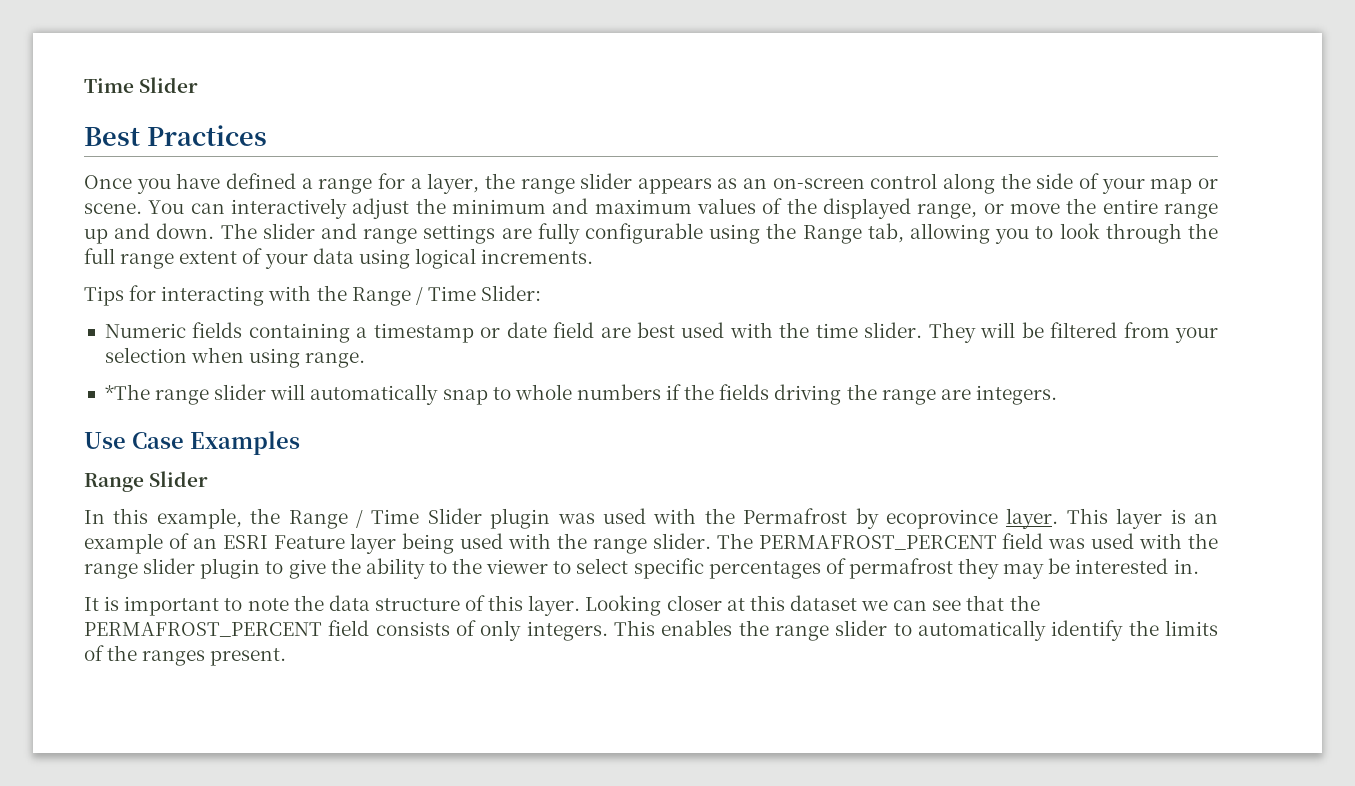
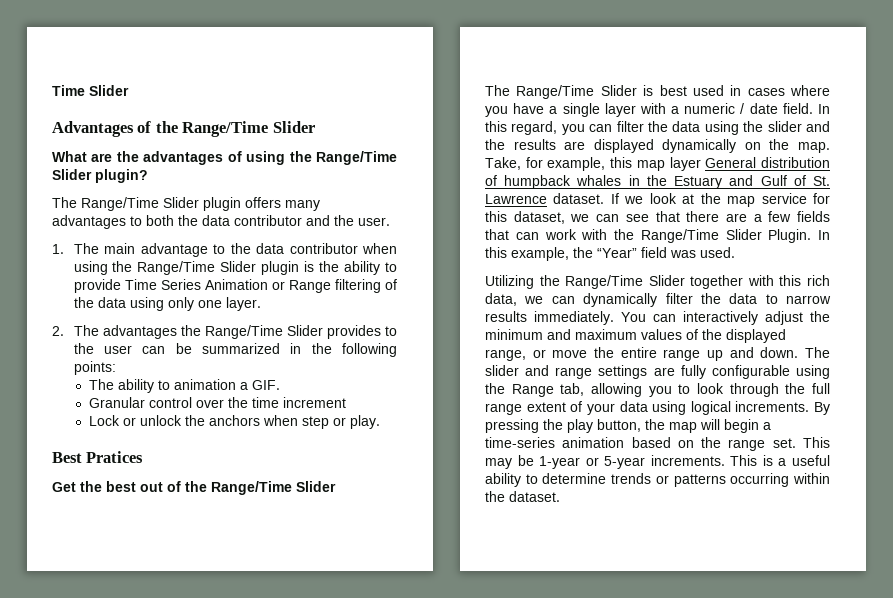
- Best Practices
- Once you have defined a range for a layer, the range slider appears as an on-screen control along the side of your map or scene.
+ Advantages of the Range/Time Slider
+ What are the advantages of using the Range/Time Slider plugin?
+ The Range/Time Slider plugin offers many advantages to both the data contributor and the user.
+ 1. The main advantage to the data contributor when using the Range/Time Slider plugin is the ability to provide Time Series Animation or Range filtering of the data using only one layer.
+ 2. The advantages the Range/Time Slider provides to the user can be summarized in the following points:
+ The ability to animation a GIF.
+ Granular control over the time increment
+ Lock or unlock the anchors when step or play.
+ Best Pratices
+ Get the best out of the Range/Time Slider
+ The Range/Time Slider is best used in cases where you have a single layer with a numeric / date field. In this regard, you can filter the data using the slider and the results are displayed dynamically on the map. Take, for example, this map layer General distribution of humpback whales in the Estuary and Gulf of St. Lawrence dataset. If we look at the map service for this dataset, we can see that there are a few fields that can work with the Range/Time Slider Plugin. In this example, the “Year” field was used.
+ Utilizing the Range/Time Slider together with this rich data, we can dynamically filter the data to narrow results immediately.
- The slider and range settings are fully configurable using the Range tab, allowing you to look through the full range extent of your data using logical increments.
- Tips for interacting with the Range / Time Slider:
- Numeric fields containing a timestamp or date field are best used with the time slider. They will be filtered from your selection when using range.
- *The range slider will automatically snap to whole numbers if the fields driving the range are integers.
- Use Case Examples
- Range Slider
- In this example, the Range / Time Slider plugin was used with the Permafrost by ecoprovince layer. This layer is an example of an ESRI Feature layer being used with the range slider. The PERMAFROST_PERCENT field was used with the range slider plugin to give the ability to the viewer to select specific percentages of permafrost they may be interested in.
- It is important to note the data structure of this layer. Looking closer at this dataset we can see that the PERMAFROST_PERCENT field consists of only integers. This enables the range slider to automatically identify the limits of the ranges present.
+ The slider and range settings are fully configurable using the Range tab, allowing you to look through the full range extent of your data using logical increments. By pressing the play button, the map will begin a time-series animation based on the range set. This may be 1-year or 5-year increments. This is a useful ability to determine trends or patterns occurring within the dataset.

